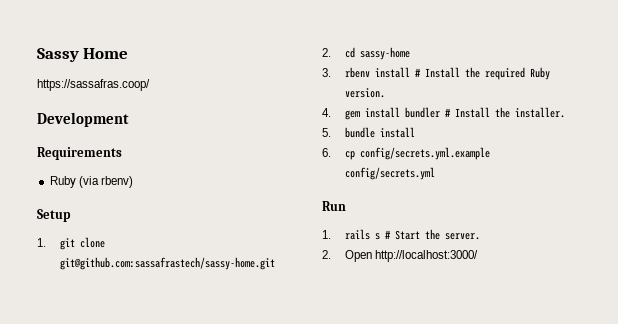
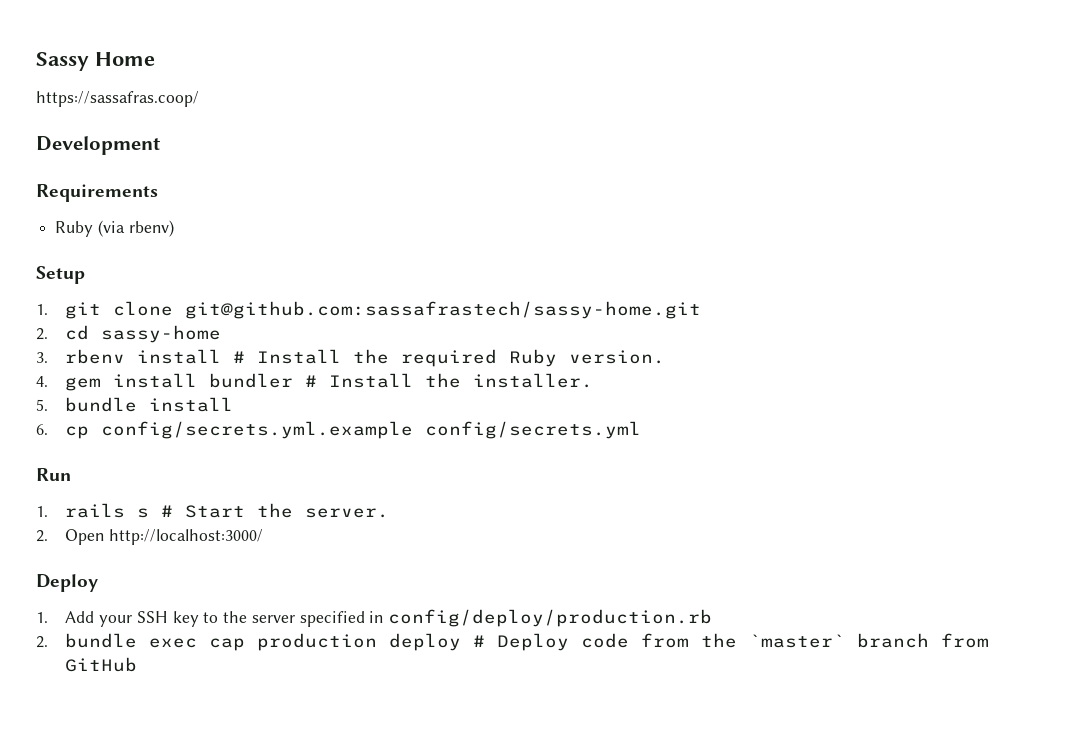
  2. Open http://localhost:3000/
+ Deploy
+ 1. Add your SSH key to the server specified in config/deploy/production.rb
+ 2. bundle exec cap production deploy # Deploy code from the `master` branch from GitHub

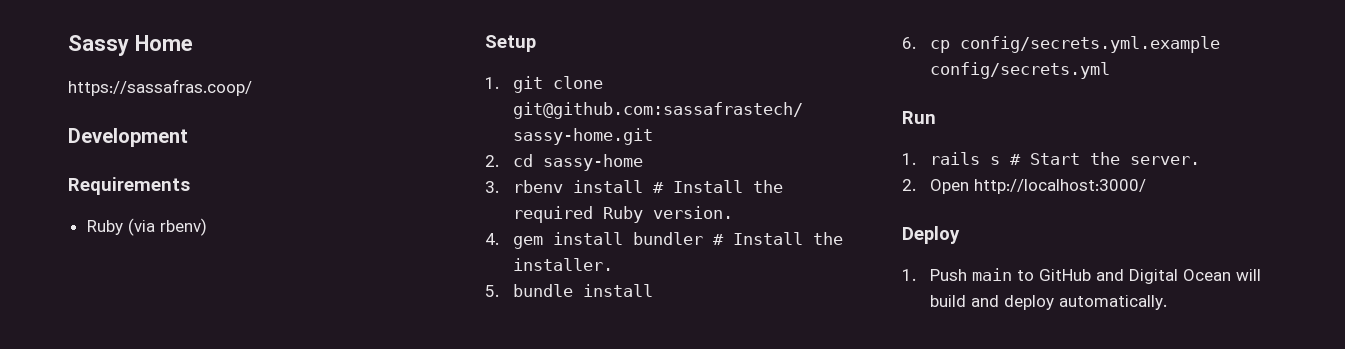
- 1. Add your SSH key to the server specified in config/deploy/production.rb
- 2. bundle exec cap production deploy # Deploy code from the `master` branch from GitHub
+ 1. Push main to GitHub and Digital Ocean will build and deploy automatically.

